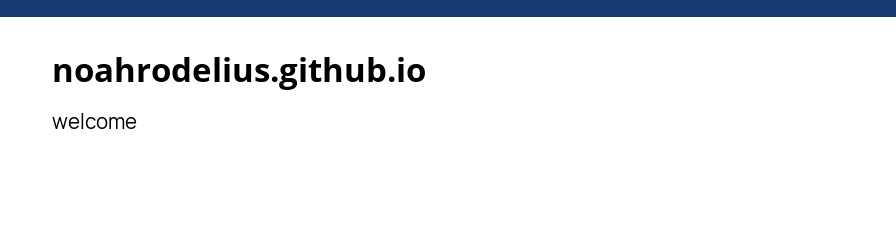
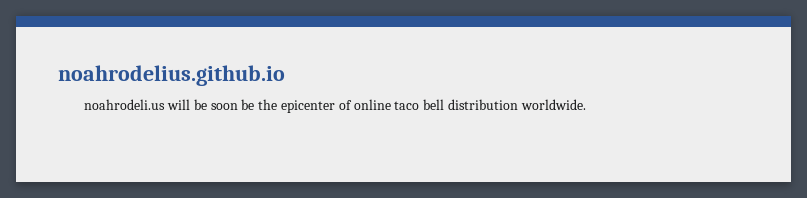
- welcome
+ noahrodeli.us will be soon be the epicenter of online taco bell distribution worldwide.

